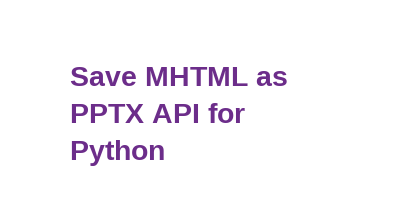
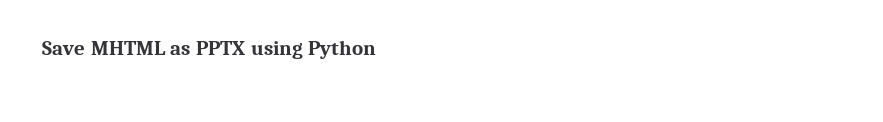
- Save MHTML as PPTX API for Python
+ Save MHTML as PPTX using Python

